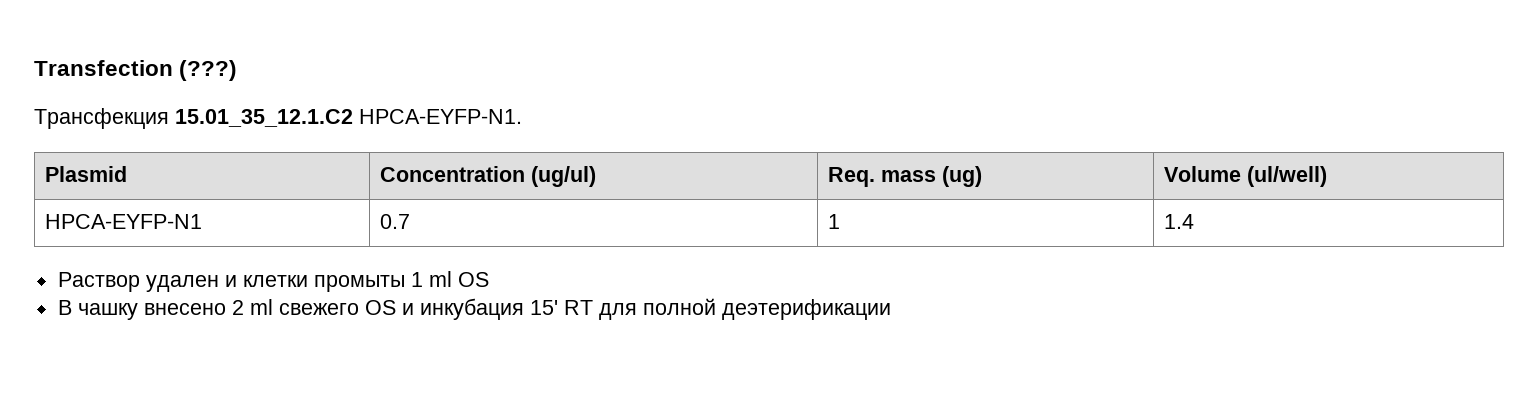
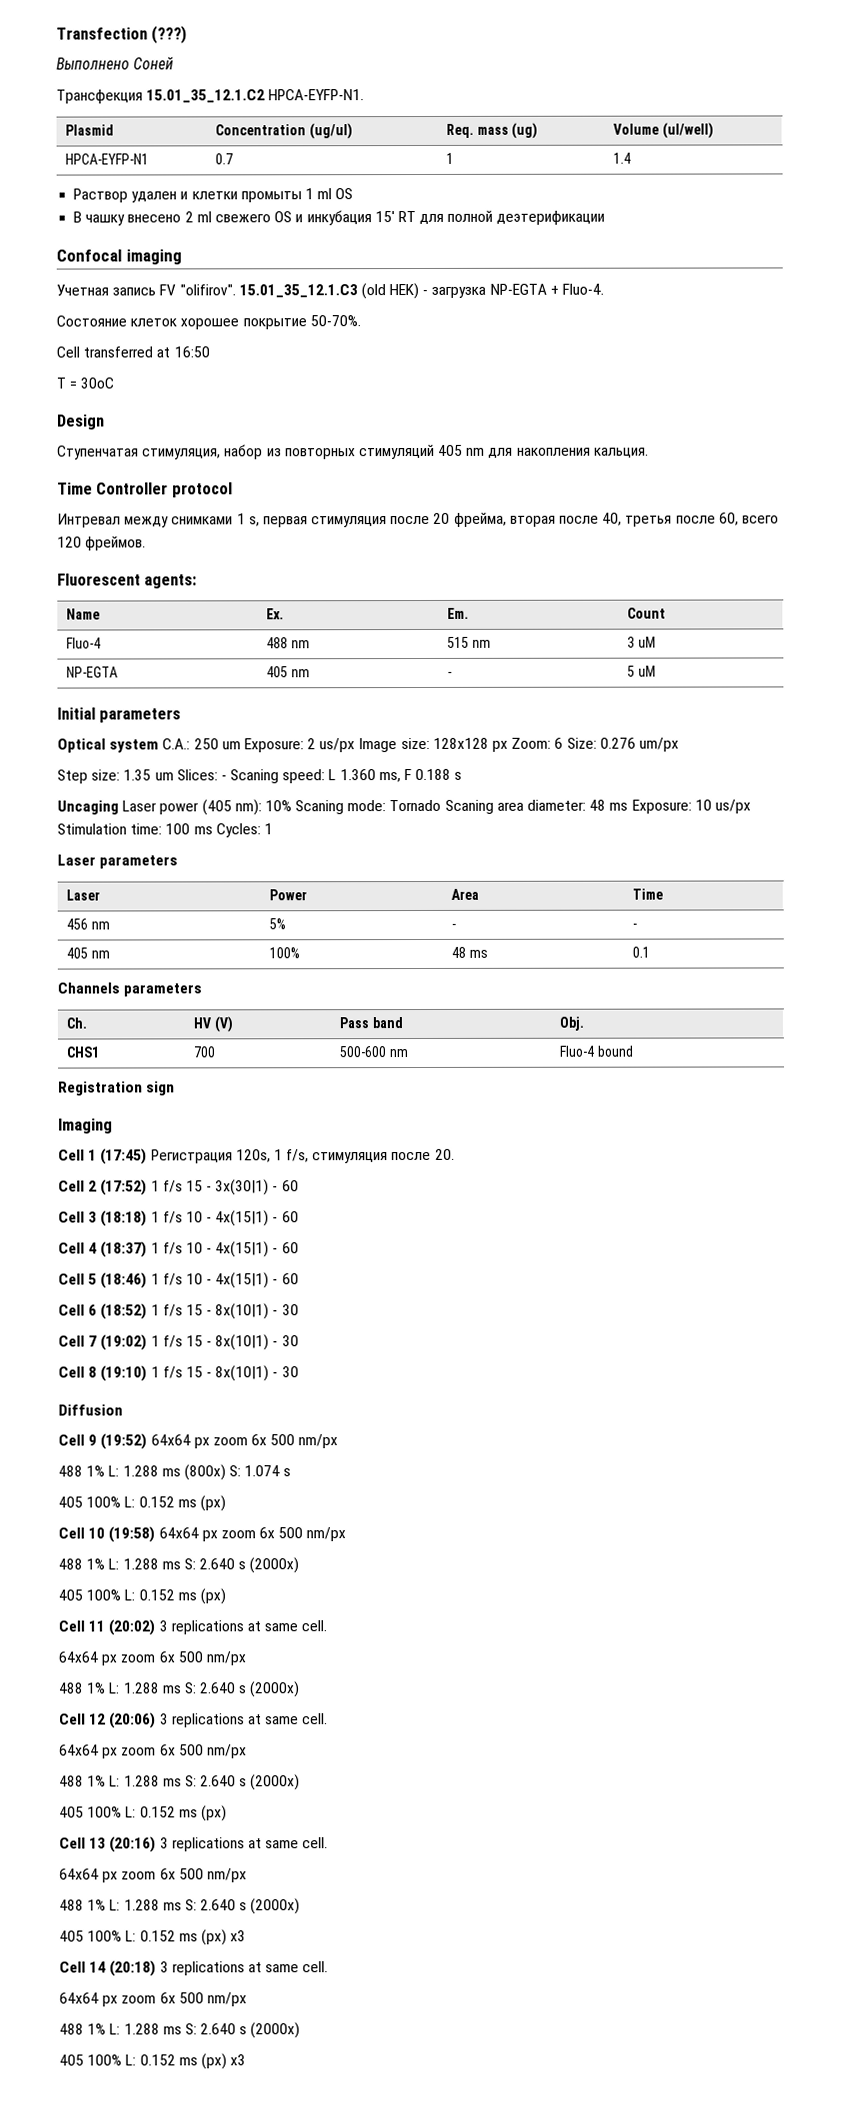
+ Выполнено Соней
+ Confocal imaging
+ Учетная запись FV "olifirov". 15.01_35_12.1.C3 (old HEK) - загрузка NP-EGTA + Fluo-4.
+ Состояние клеток хорошее покрытие 50-70%.
+ Cell transferred at 16:50
+ T = 30oC
+ Design
+ Ступенчатая стимуляция, набор из повторных стимуляций 405 nm для накопления кальция.
+ Time Controller protocol
+ Интревал между снимками 1 s, первая стимуляция после 20 фрейма, вторая после 40, третья после 60, всего 120 фреймов.
+ Fluorescent agents:
+ Name | Ex. | Em. | Count
+ Fluo-4 | 488 nm | 515 nm | 3 uM
+ NP-EGTA | 405 nm | - | 5 uM
+ Initial parameters
+ Optical system C.A.: 250 um Exposure: 2 us/px Image size: 128x128 px Zoom: 6 Size: 0.276 um/px
+ Step size: 1.35 um Slices: - Scaning speed: L 1.360 ms, F 0.188 s
+ Uncaging Laser power (405 nm): 10% Scaning mode: Tornado Scaning area diameter: 48 ms Exposure: 10 us/px Stimulation time: 100 ms Cycles: 1
+ Laser parameters
+ Laser | Power | Area | Time
+ 456 nm | 5% | - | -
+ 405 nm | 100% | 48 ms | 0.1
+ Channels parameters
+ Ch. | HV (V) | Pass band | Obj.
+ CHS1 | 700 | 500-600 nm | Fluo-4 bound
+ Registration sign
+ Imaging
+ Cell 1 (17:45) Регистрация 120s, 1 f/s, стимуляция после 20.
+ Cell 2 (17:52) 1 f/s 15 - 3x(30|1) - 60
+ Cell 3 (18:18) 1 f/s 10 - 4x(15|1) - 60
+ Cell 4 (18:37) 1 f/s 10 - 4x(15|1) - 60
+ Cell 5 (18:46) 1 f/s 10 - 4x(15|1) - 60
+ Cell 6 (18:52) 1 f/s 15 - 8x(10|1) - 30
+ Cell 7 (19:02) 1 f/s 15 - 8x(10|1) - 30
+ Cell 8 (19:10) 1 f/s 15 - 8x(10|1) - 30
+ Diffusion
+ Cell 9 (19:52) 64x64 px zoom 6x 500 nm/px
+ 488 1% L: 1.288 ms (800x) S: 1.074 s
+ 405 100% L: 0.152 ms (px)
+ Cell 10 (19:58) 64x64 px zoom 6x 500 nm/px
+ 488 1% L: 1.288 ms S: 2.640 s (2000x)
+ 405 100% L: 0.152 ms (px)
+ Cell 11 (20:02) 3 replications at same cell.
+ 64x64 px zoom 6x 500 nm/px
+ 488 1% L: 1.288 ms S: 2.640 s (2000x)
+ Cell 12 (20:06) 3 replications at same cell.
+ 64x64 px zoom 6x 500 nm/px
+ 488 1% L: 1.288 ms S: 2.640 s (2000x)
+ 405 100% L: 0.152 ms (px)
+ Cell 13 (20:16) 3 replications at same cell.
+ 64x64 px zoom 6x 500 nm/px
+ 488 1% L: 1.288 ms S: 2.640 s (2000x)
+ 405 100% L: 0.152 ms (px) x3
+ Cell 14 (20:18) 3 replications at same cell.
+ 64x64 px zoom 6x 500 nm/px
+ 488 1% L: 1.288 ms S: 2.640 s (2000x)
+ 405 100% L: 0.152 ms (px) x3

